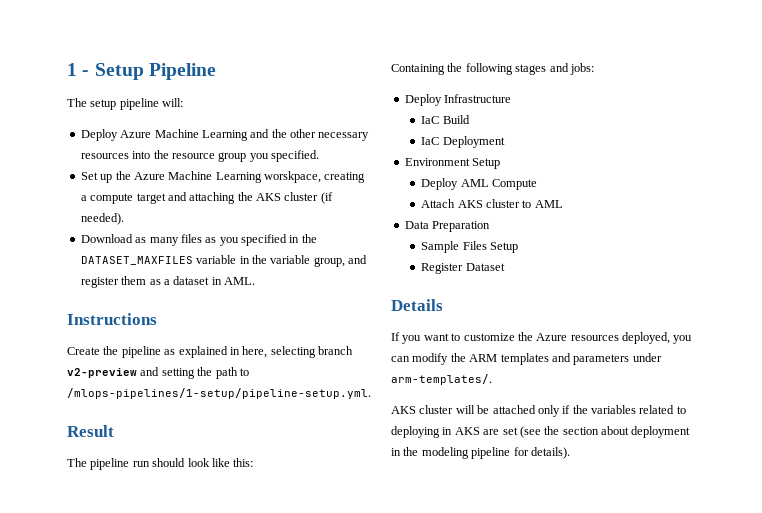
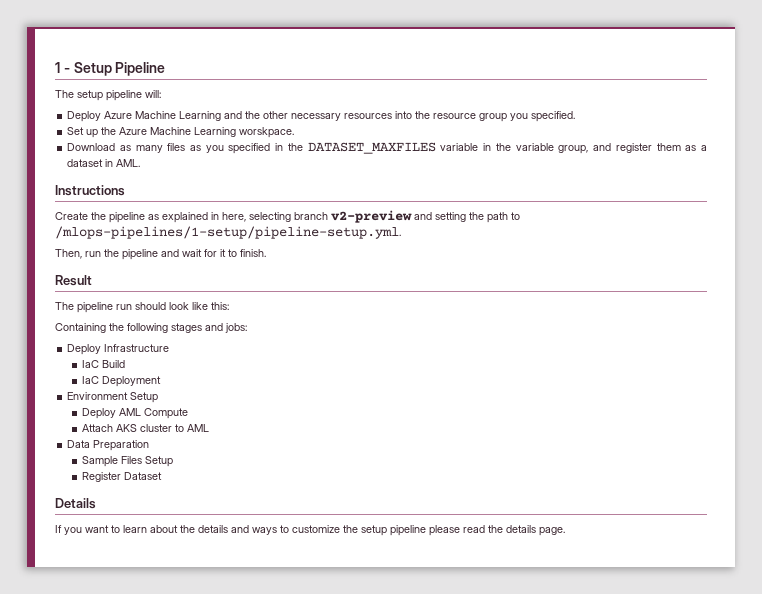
- Set up the Azure Machine Learning worskpace, creating a compute target and attaching the AKS cluster (if needed).
+ Set up the Azure Machine Learning worskpace.
+ Then, run the pipeline and wait for it to finish.
- If you want to customize the Azure resources deployed, you can modify the ARM templates and parameters under arm-templates/.
- AKS cluster will be attached only if the variables related to deploying in AKS are set (see the section about deployment in the modeling pipeline for details).
+ If you want to learn about the details and ways to customize the setup pipeline please read the details page.

